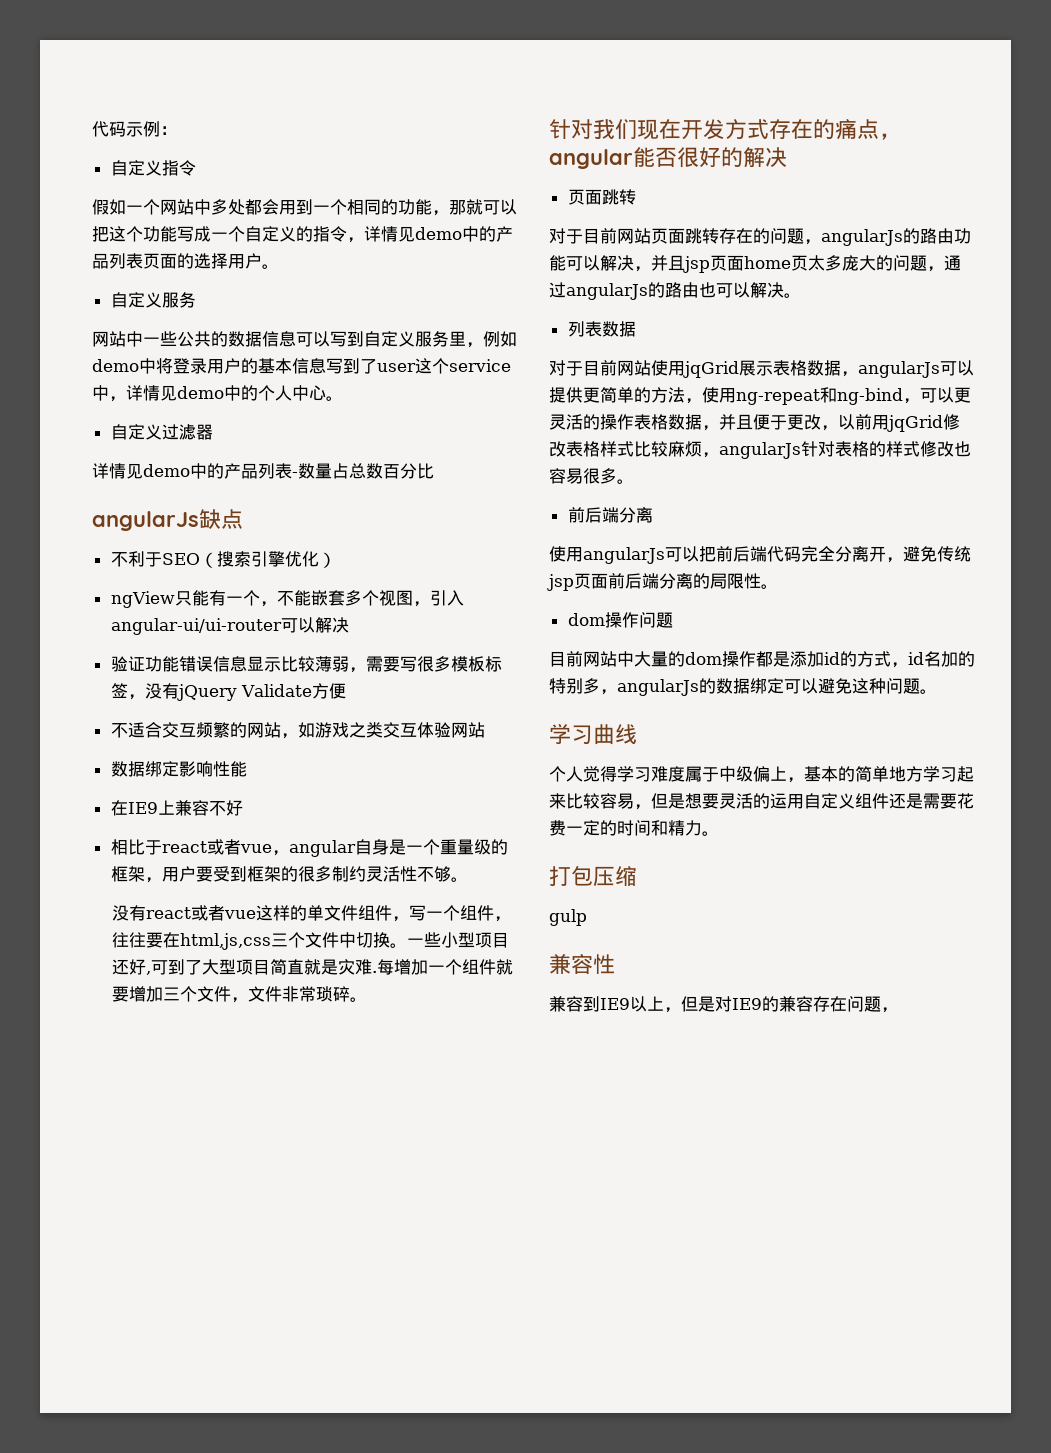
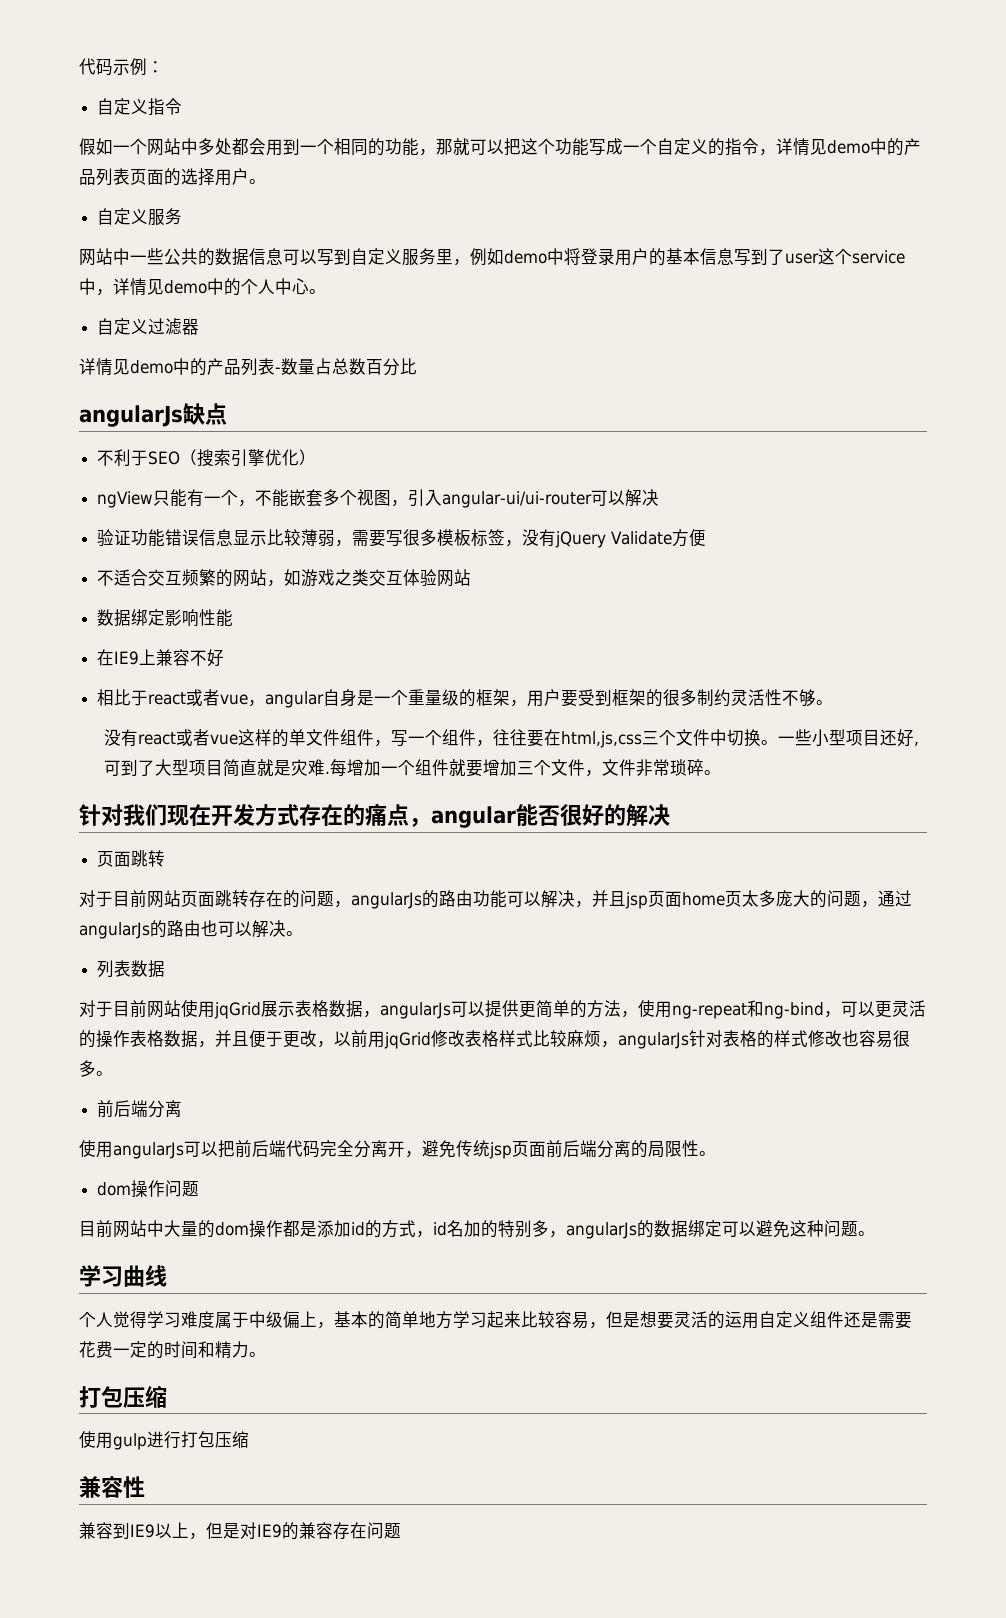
- gulp
+ 使用gulp进行打包压缩
- 兼容到IE9以上，但是对IE9的兼容存在问题，
+ 兼容到IE9以上，但是对IE9的兼容存在问题

